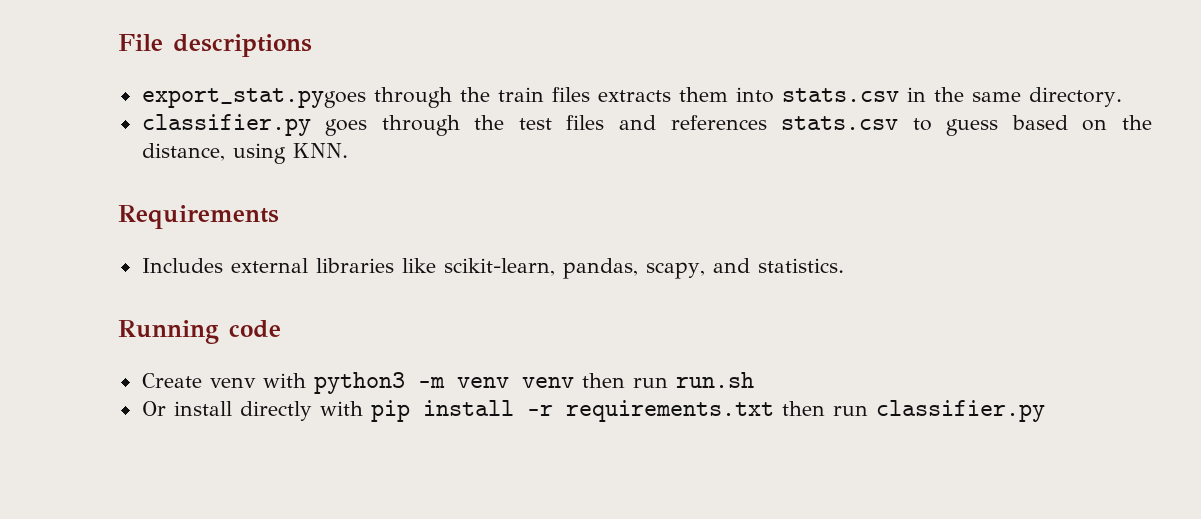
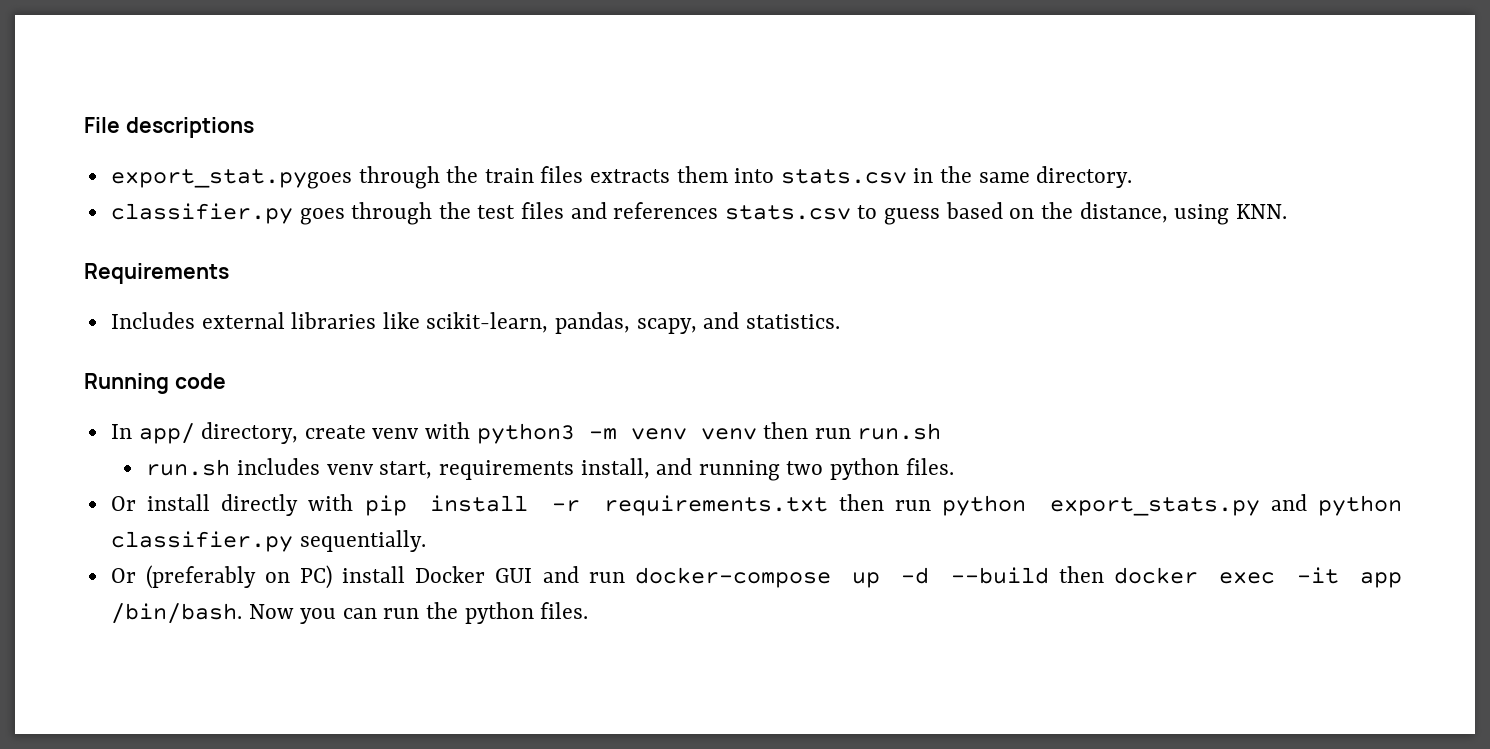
- Create venv with python3 -m venv venv then run run.sh
+ In app/ directory, create venv with python3 -m venv venv then run run.sh
+ run.sh includes venv start, requirements install, and running two python files.
- Or install directly with pip install -r requirements.txt then run classifier.py
+ Or install directly with pip install -r requirements.txt then run python export_stats.py and python classifier.py sequentially.
+ Or (preferably on PC) install Docker GUI and run docker-compose up -d --build then docker exec -it app /bin/bash. Now you can run the python files.

